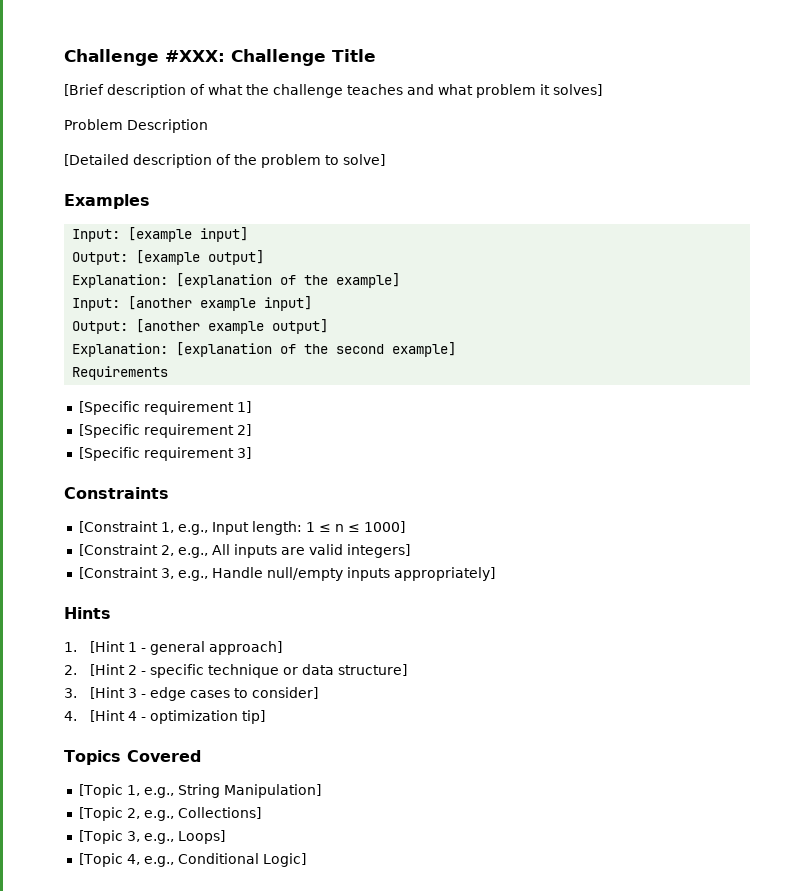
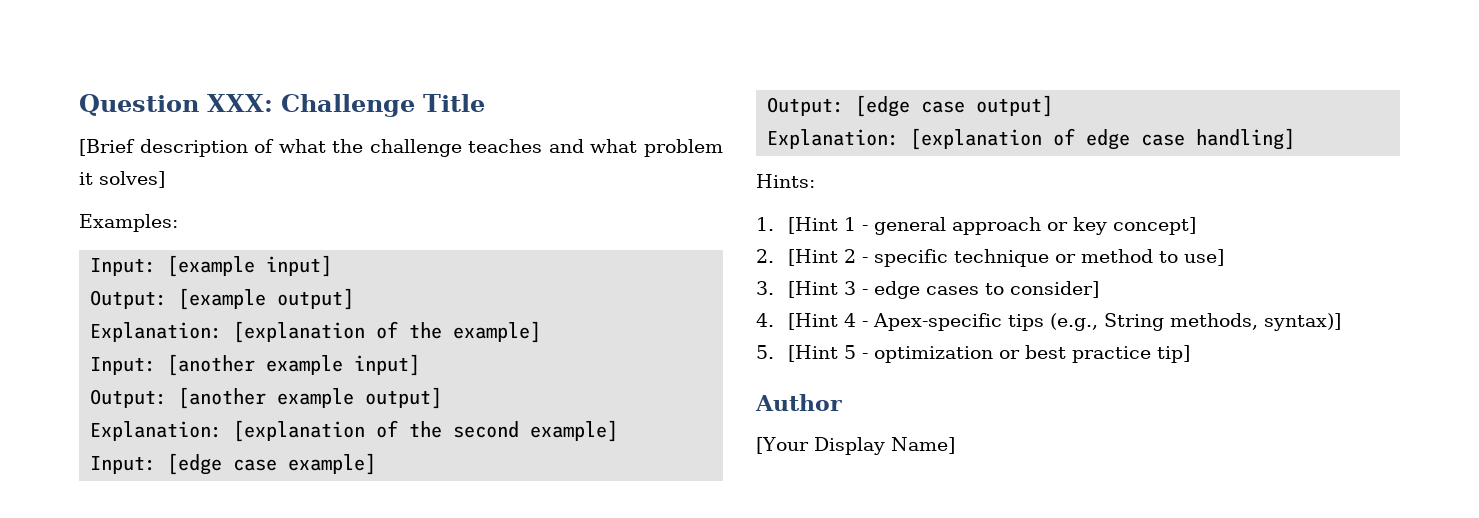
- Challenge #XXX: Challenge Title
+ Question XXX: Challenge Title
- Problem Description
- [Detailed description of the problem to solve]
- Examples
+ Examples:
- Requirements
- [Specific requirement 1]
- [Specific requirement 2]
- [Specific requirement 3]
- Constraints
- [Constraint 1, e.g., Input length: 1 ≤ n ≤ 1000]
- [Constraint 2, e.g., All inputs are valid integers]
- [Constraint 3, e.g., Handle null/empty inputs appropriately]
- Hints
+ Input: [edge case example]
+ Output: [edge case output]
+ Explanation: [explanation of edge case handling]
+ Hints:
- 1. [Hint 1 - general approach]
+ 1. [Hint 1 - general approach or key concept]
- 2. [Hint 2 - specific technique or data structure]
+ 2. [Hint 2 - specific technique or method to use]
- 4. [Hint 4 - optimization tip]
- Topics Covered
- [Topic 1, e.g., String Manipulation]
- [Topic 2, e.g., Collections]
- [Topic 3, e.g., Loops]
- [Topic 4, e.g., Conditional Logic]
+ 4. [Hint 4 - Apex-specific tips (e.g., String methods, syntax)]
+ 5. [Hint 5 - optimization or best practice tip]
+ Author
+ [Your Display Name]

